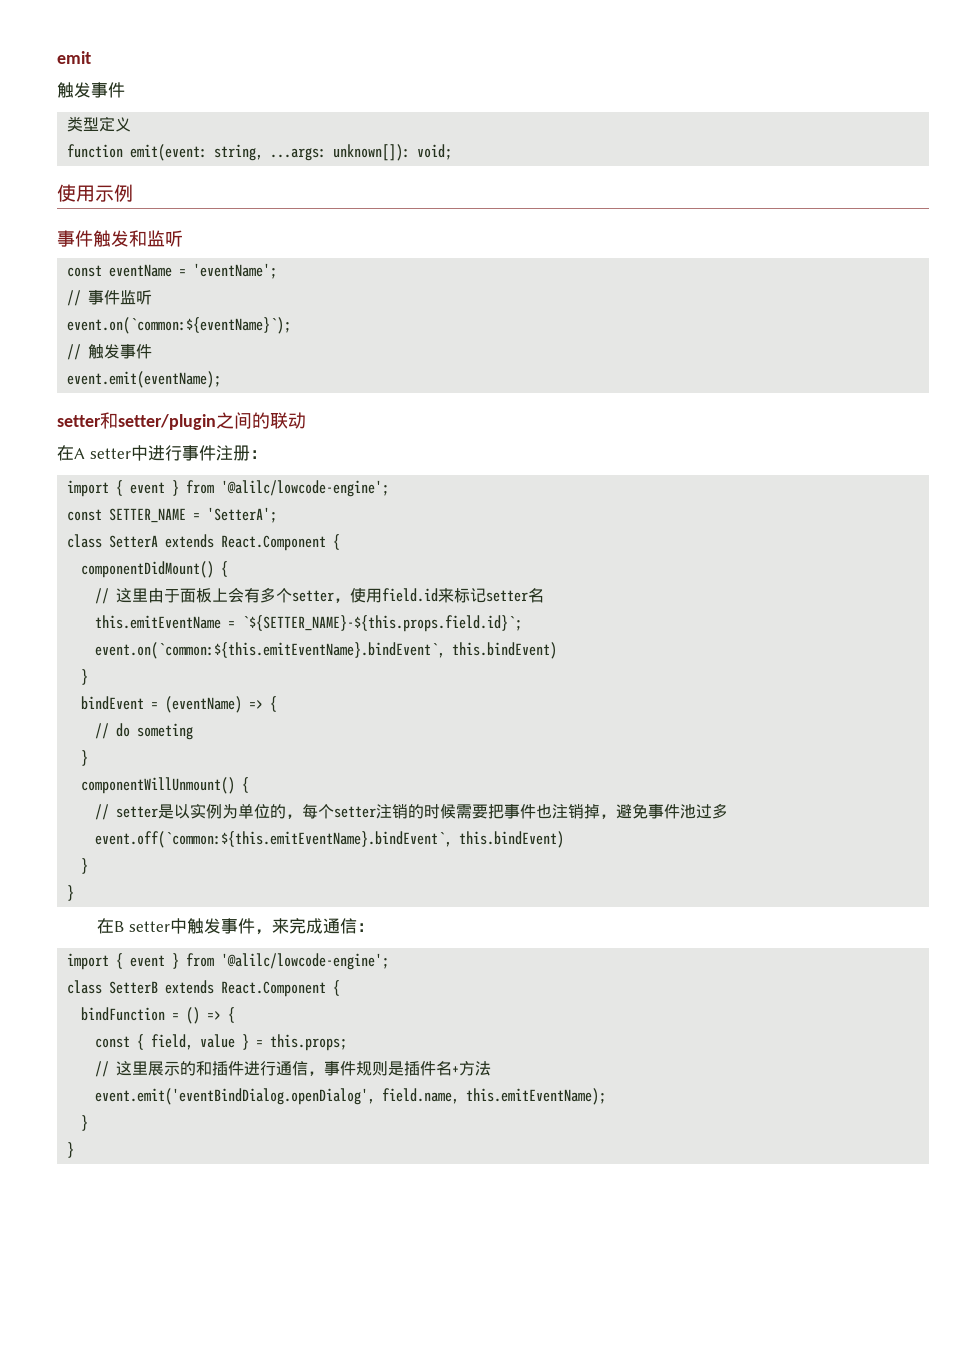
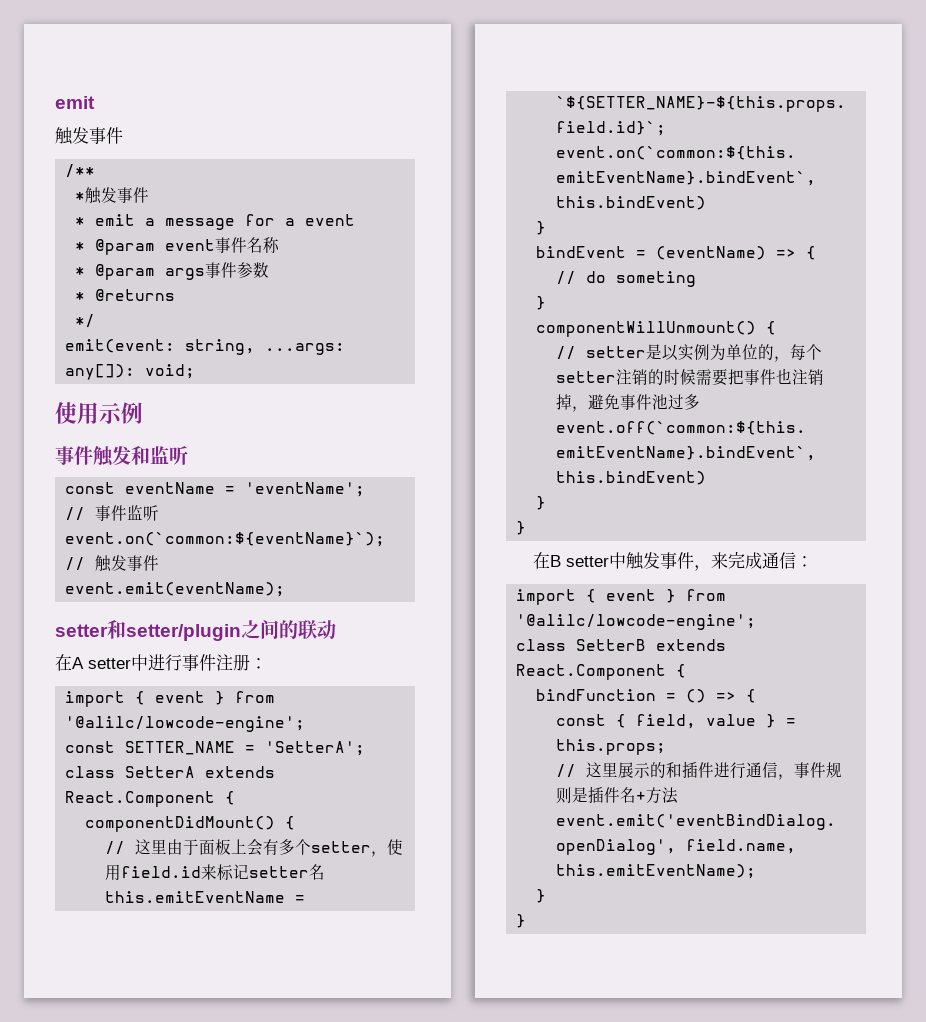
- 类型定义
- function emit(event: string, ...args: unknown[]): void;
+ /**
+ *触发事件
+ * emit a message for a event
+ * @param event事件名称
+ * @param args事件参数
+ * @returns
+ */
+ emit(event: string, ...args: any[]): void;

